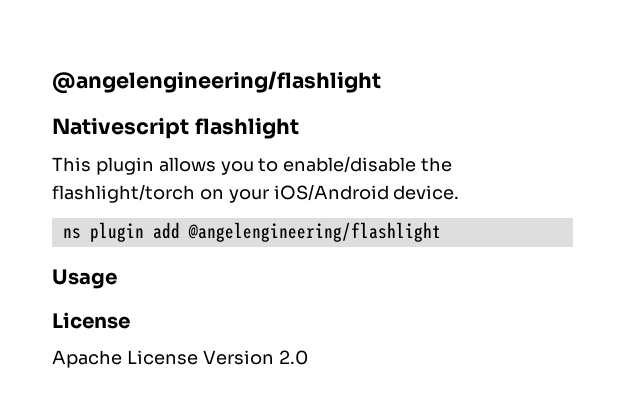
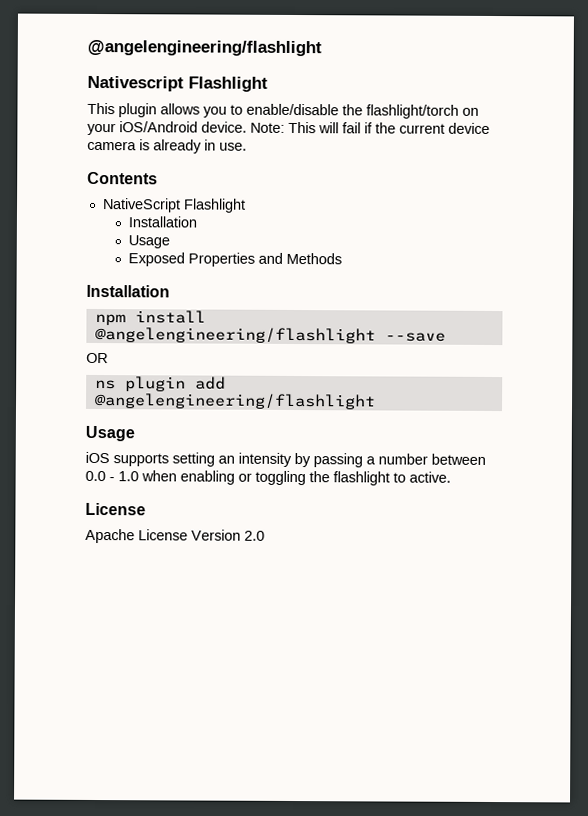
- Nativescript flashlight
+ Nativescript Flashlight
+ Note: This will fail if the current device camera is already in use.
+ Contents
+ NativeScript Flashlight
+ Installation
+ Usage
+ Exposed Properties and Methods
+ Installation
+ npm install @angelengineering/flashlight --save
+ OR
+ iOS supports setting an intensity by passing a number between 0.0 - 1.0 when enabling or toggling the flashlight to active.

